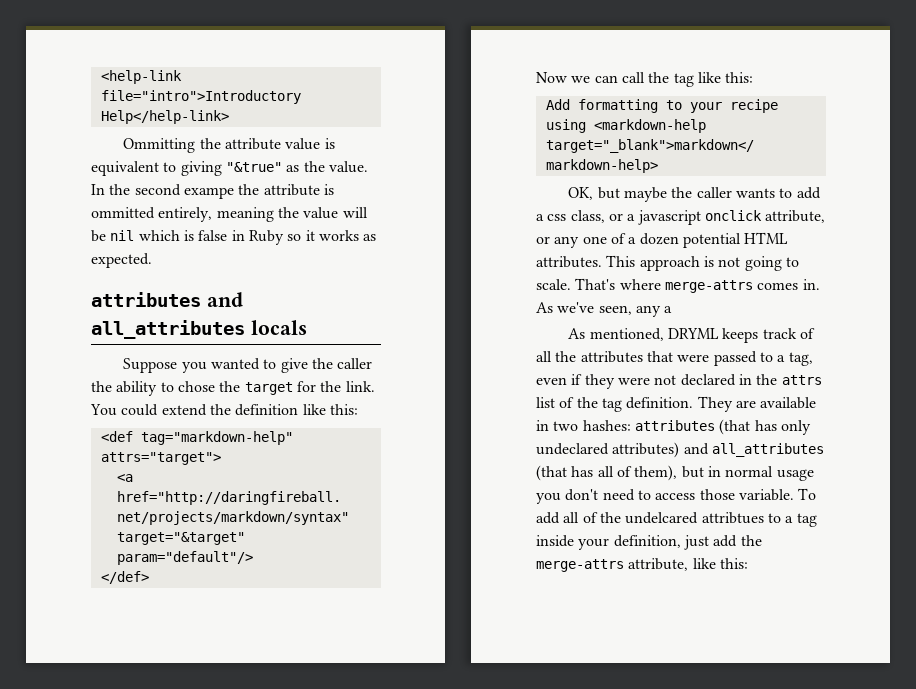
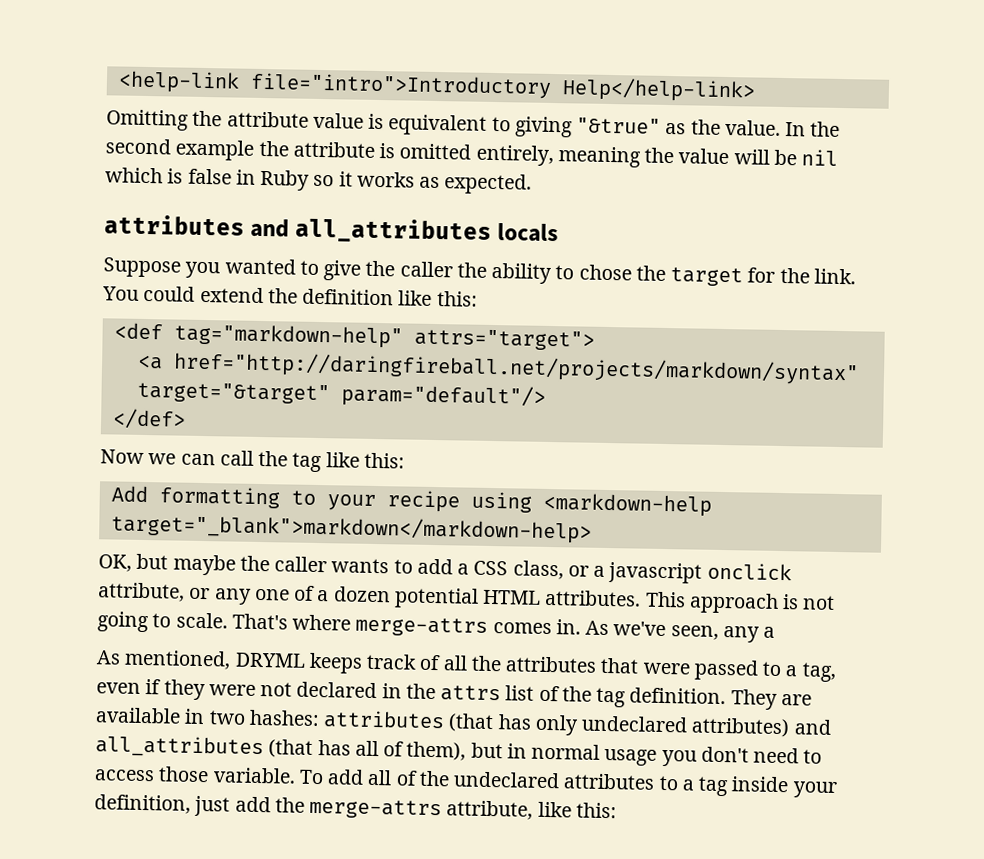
- Ommitting the attribute value is equivalent to giving "&true" as the value.
+ Omitting the attribute value is equivalent to giving "&true" as the value.
- In the second exampe the attribute is ommitted entirely, meaning the value will be nil which is false in Ruby so it works as expected.
+ In the second example the attribute is omitted entirely, meaning the value will be nil which is false in Ruby so it works as expected.
- OK, but maybe the caller wants to add a css class, or a javascript onclick attribute, or any one of a dozen potential HTML attributes.
+ OK, but maybe the caller wants to add a CSS class, or a javascript onclick attribute, or any one of a dozen potential HTML attributes.
- To add all of the undelcared attribtues to a tag inside your definition, just add the merge-attrs attribute, like this:
+ To add all of the undeclared attributes to a tag inside your definition, just add the merge-attrs attribute, like this:

